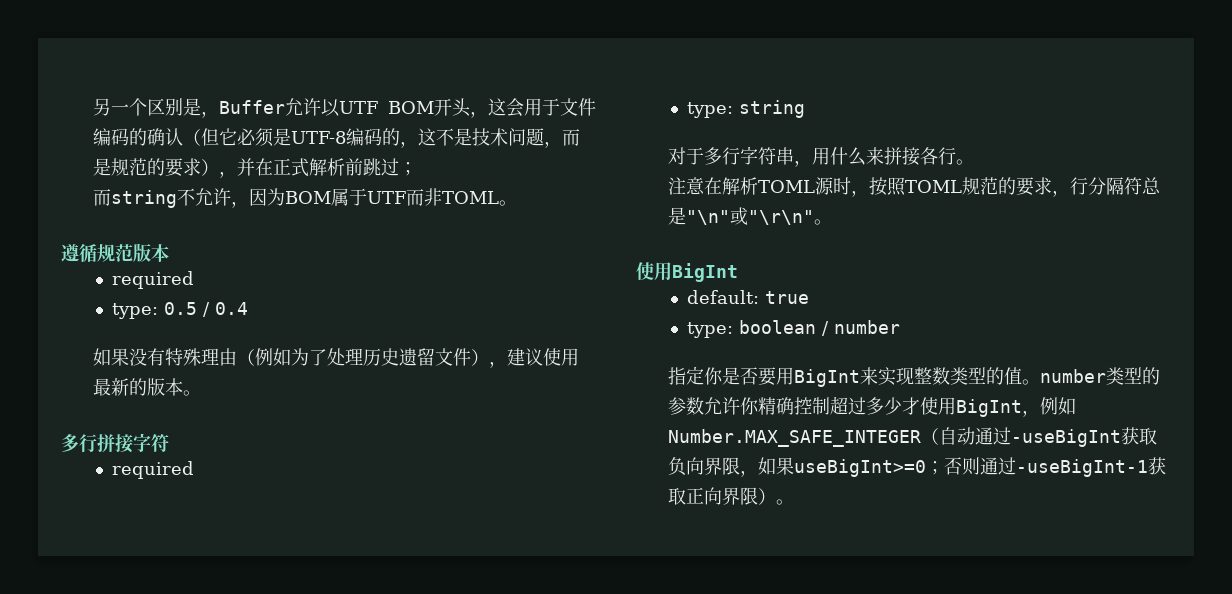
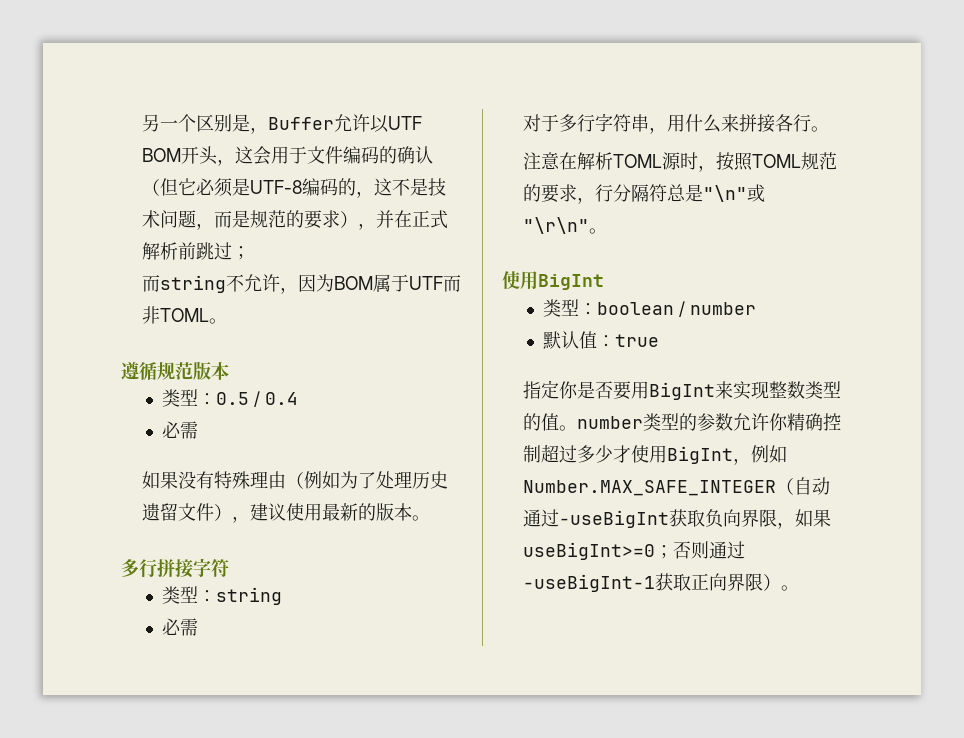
  遵循规范版本
- required
- type: 0.5 / 0.4
+ 类型：0.5 / 0.4
+ 必需
  多行拼接字符
- required
- type: string
+ 类型：string
+ 必需
- default: true
- type: boolean / number
+ 类型：boolean / number
+ 默认值：true

